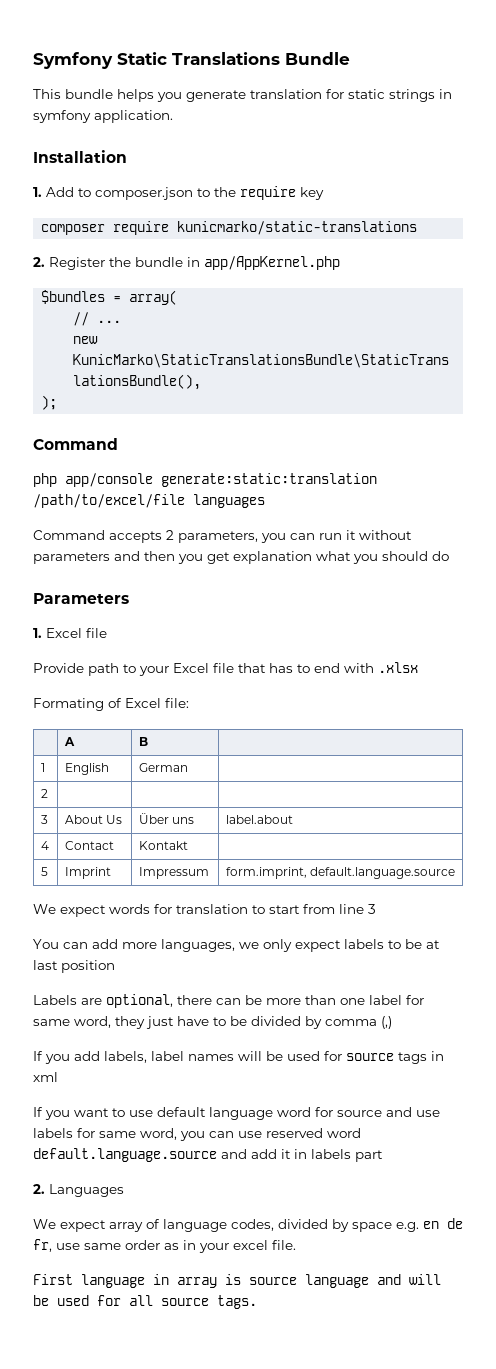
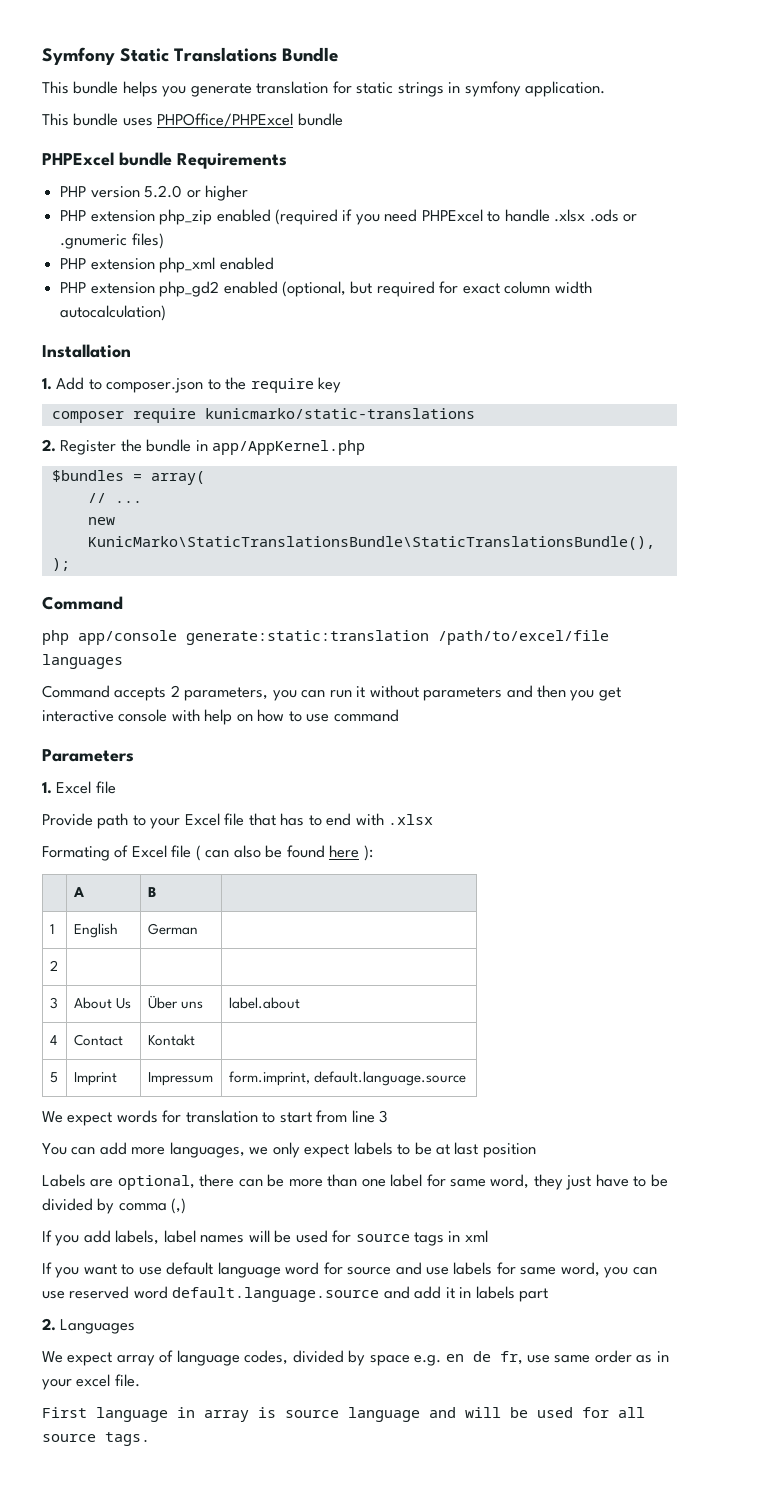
+ This bundle uses PHPOffice/PHPExcel bundle
+ PHPExcel bundle Requirements
+ PHP version 5.2.0 or higher
+ PHP extension php_zip enabled (required if you need PHPExcel to handle .xlsx .ods or .gnumeric files)
+ PHP extension php_xml enabled
+ PHP extension php_gd2 enabled (optional, but required for exact column width autocalculation)
- Command accepts 2 parameters, you can run it without parameters and then you get explanation what you should do
+ Command accepts 2 parameters, you can run it without parameters and then you get interactive console with help on how to use command
- Formating of Excel file:
+ Formating of Excel file ( can also be found here ):

